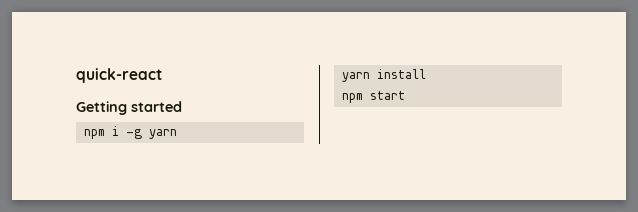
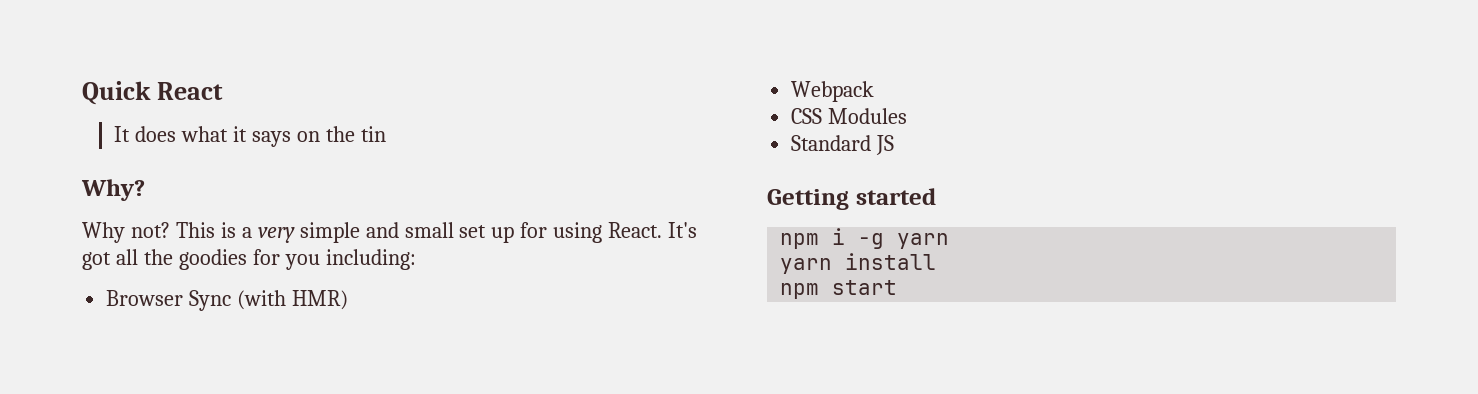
- quick-react
+ Quick React
+ It does what it says on the tin
+ Why?
+ Why not? This is a very simple and small set up for using React. It's got all the goodies for you including:
+ Browser Sync (with HMR)
+ Webpack
+ CSS Modules
+ Standard JS

